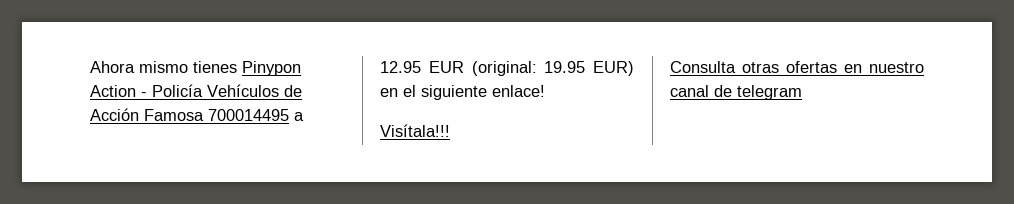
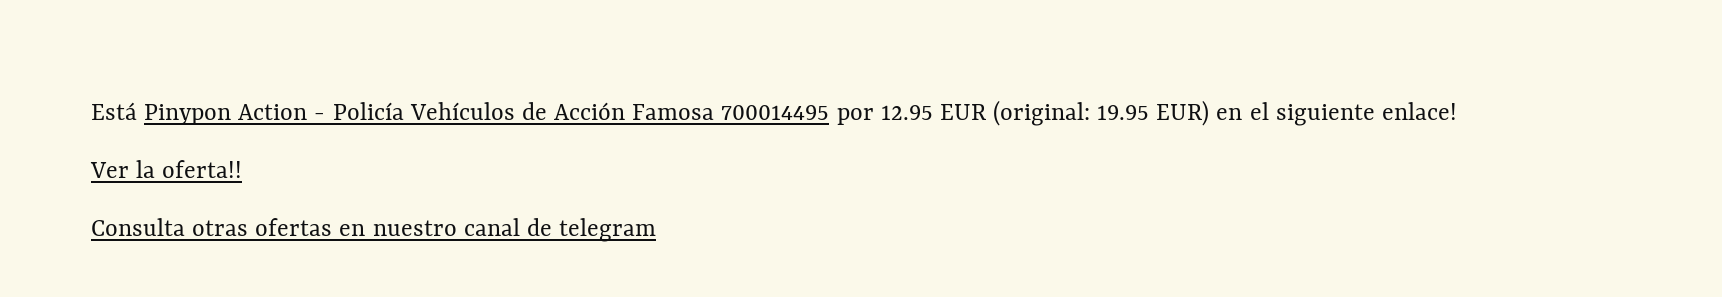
- Ahora mismo tienes Pinypon Action - Policía Vehículos de Acción Famosa 700014495 a 12.95 EUR (original: 19.95 EUR) en el siguiente enlace!
+ Está Pinypon Action - Policía Vehículos de Acción Famosa 700014495 por 12.95 EUR (original: 19.95 EUR) en el siguiente enlace!
- Visítala!!!
+ Ver la oferta!!

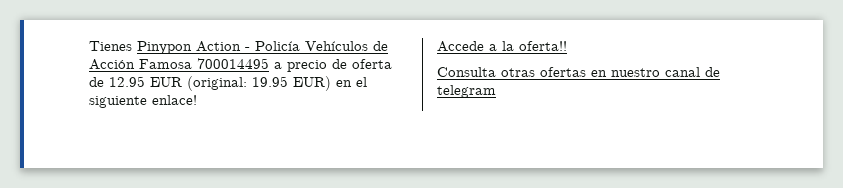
- Está Pinypon Action - Policía Vehículos de Acción Famosa 700014495 por 12.95 EUR (original: 19.95 EUR) en el siguiente enlace!
+ Tienes Pinypon Action - Policía Vehículos de Acción Famosa 700014495 a precio de oferta de 12.95 EUR (original: 19.95 EUR) en el siguiente enlace!
- Ver la oferta!!
+ Accede a la oferta!!

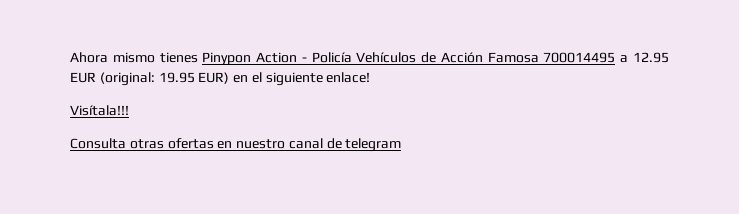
- Tienes Pinypon Action - Policía Vehículos de Acción Famosa 700014495 a precio de oferta de 12.95 EUR (original: 19.95 EUR) en el siguiente enlace!
+ Ahora mismo tienes Pinypon Action - Policía Vehículos de Acción Famosa 700014495 a 12.95 EUR (original: 19.95 EUR) en el siguiente enlace!
- Accede a la oferta!!
+ Visítala!!!

